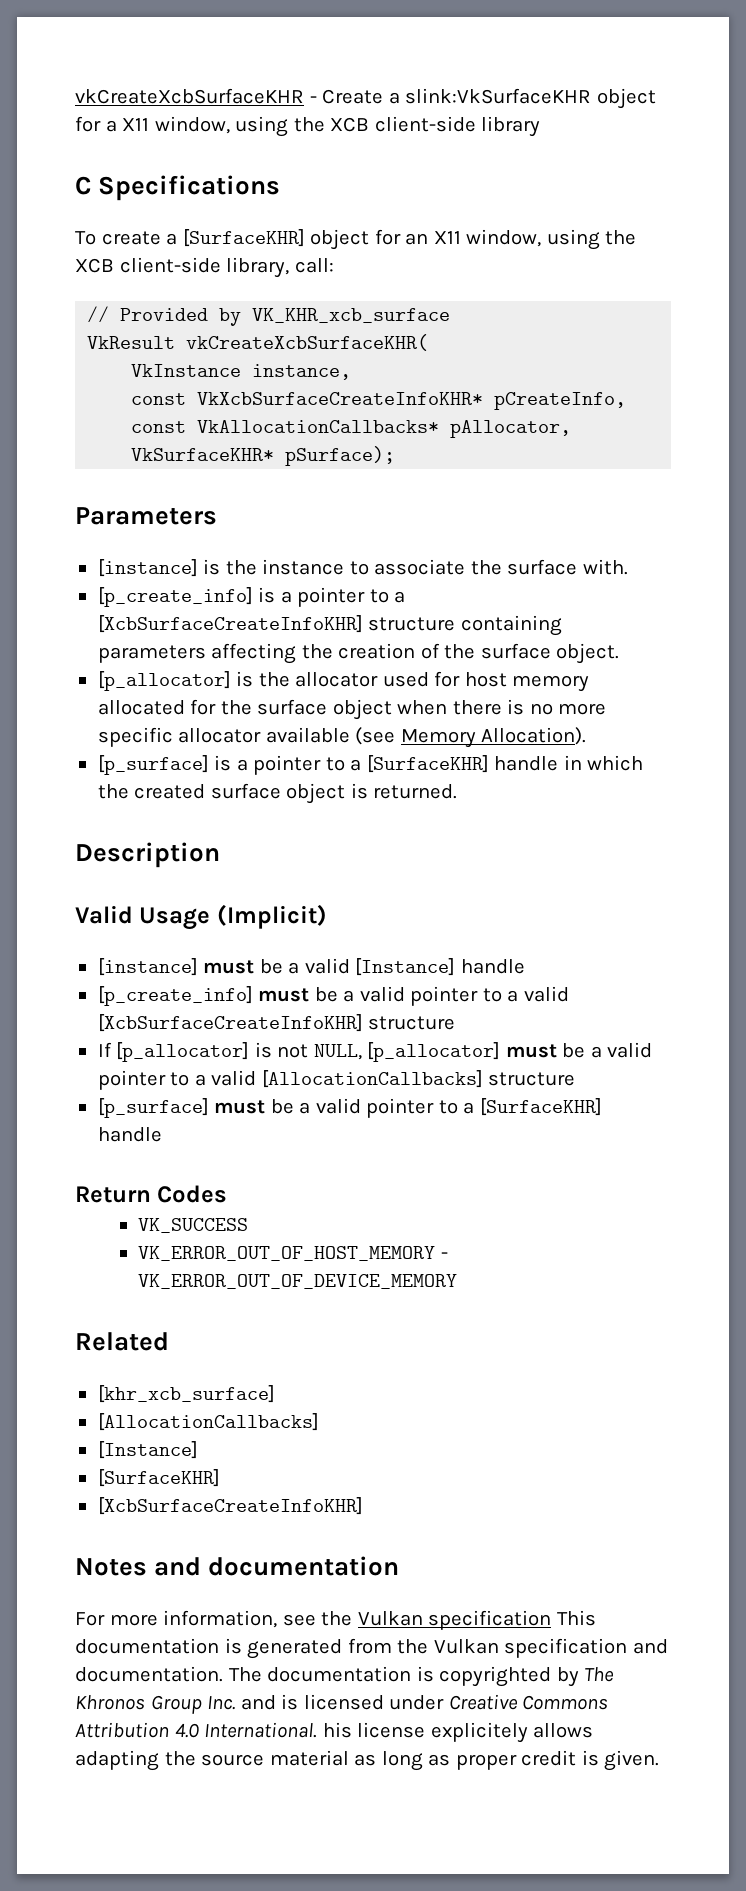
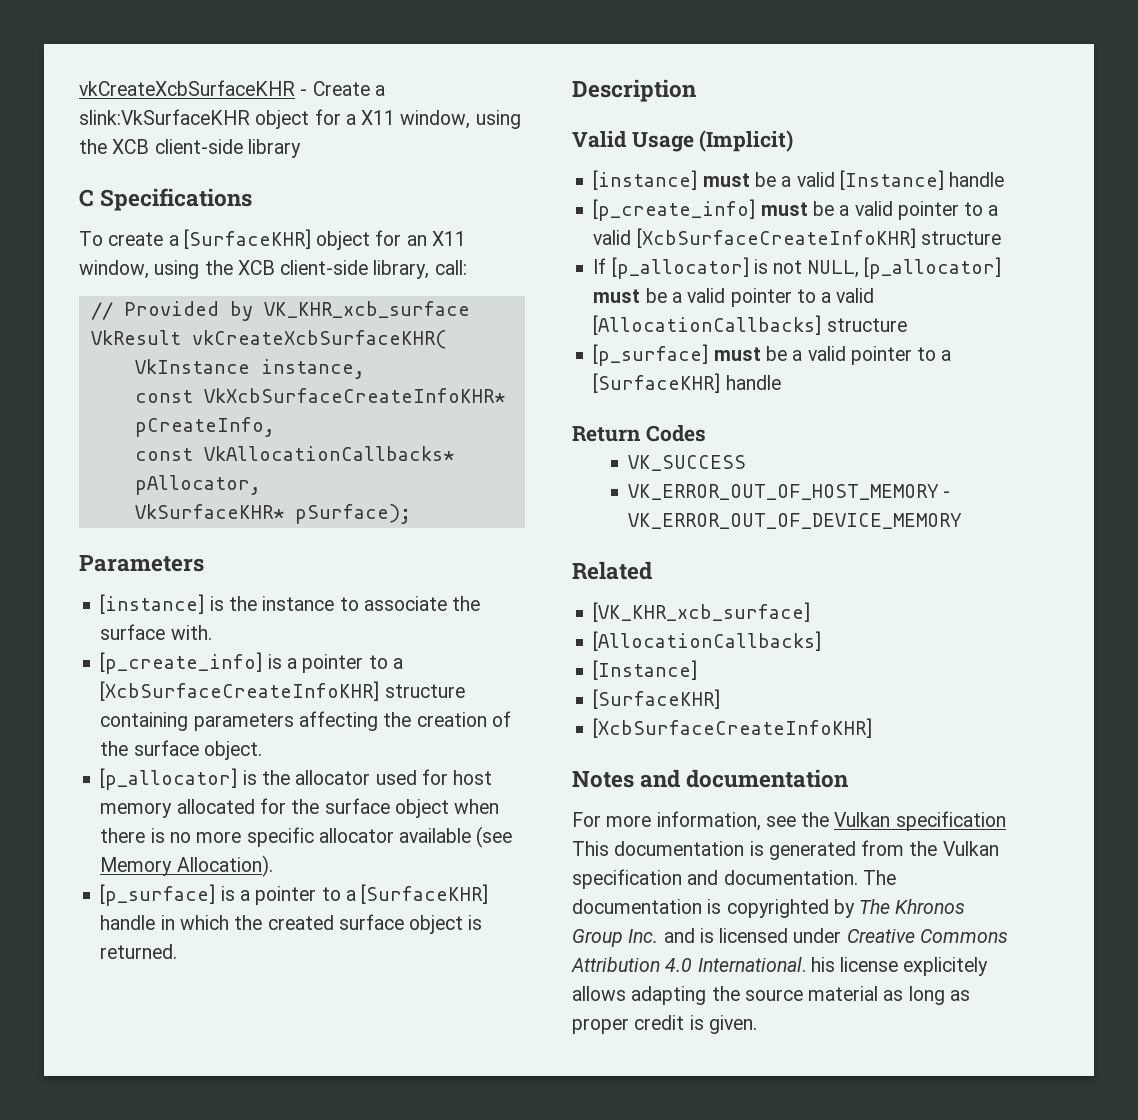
- [khr_xcb_surface]
+ [VK_KHR_xcb_surface]

